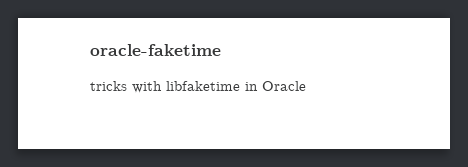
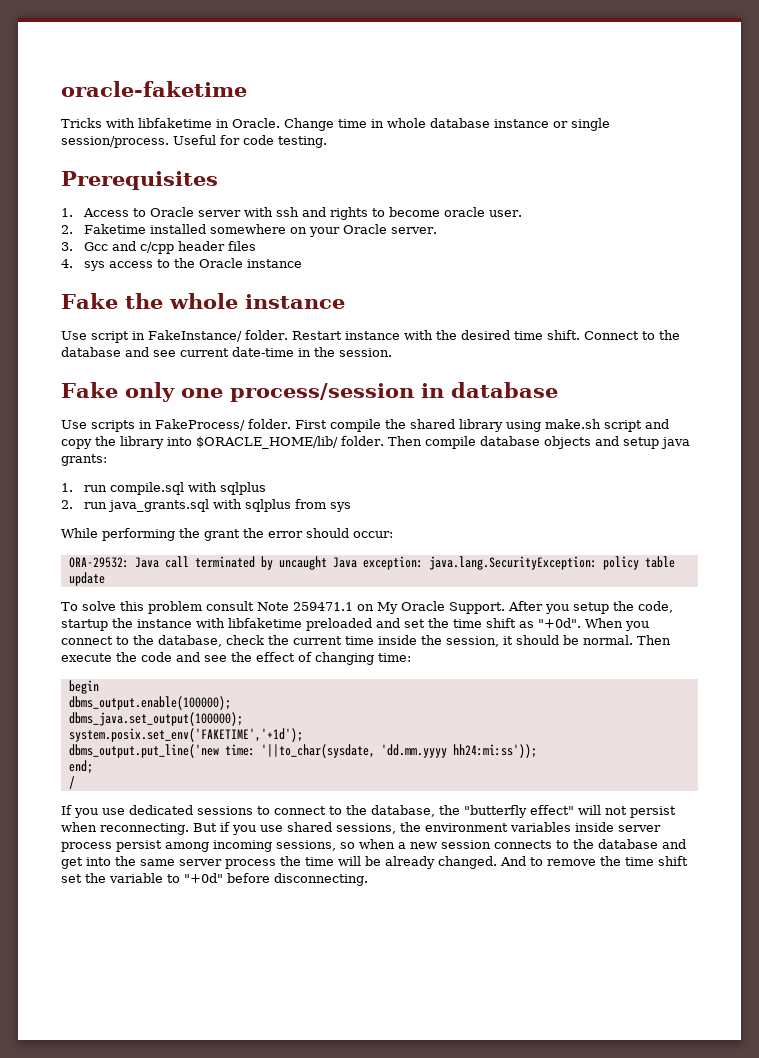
- tricks with libfaketime in Oracle
+ Tricks with libfaketime in Oracle. Change time in whole database instance or single session/process. Useful for code testing.
+ Prerequisites
+ 1. Access to Oracle server with ssh and rights to become oracle user.
+ 2. Faketime installed somewhere on your Oracle server.
+ 3. Gcc and c/cpp header files
+ 4. sys access to the Oracle instance
+ Fake the whole instance
+ Use script in FakeInstance/ folder. Restart instance with the desired time shift. Connect to the database and see current date-time in the session.
+ Fake only one process/session in database
+ Use scripts in FakeProcess/ folder. First compile the shared library using make.sh script and copy the library into $ORACLE_HOME/lib/ folder. Then compile database objects and setup java grants:
+ 1. run compile.sql with sqlplus
+ 2. run java_grants.sql with sqlplus from sys
+ While performing the grant the error should occur:
+ ORA-29532: Java call terminated by uncaught Java exception: java.lang.SecurityException: policy table update
+ To solve this problem consult Note 259471.1 on My Oracle Support. After you setup the code, startup the instance with libfaketime preloaded and set the time shift as "+0d". When you connect to the database, check the current time inside the session, it should be normal. Then execute the code and see the effect of changing time:
+ begin
+ dbms_output.enable(100000);
+ dbms_java.set_output(100000);
+ system.posix.set_env('FAKETIME','+1d');
+ dbms_output.put_line('new time: '||to_char(sysdate, 'dd.mm.yyyy hh24:mi:ss'));
+ end;
+ /
+ If you use dedicated sessions to connect to the database, the "butterfly effect" will not persist when reconnecting. But if you use shared sessions, the environment variables inside server process persist among incoming sessions, so when a new session connects to the database and get into the same server process the time will be already changed. And to remove the time shift set the variable to "+0d" before disconnecting.

